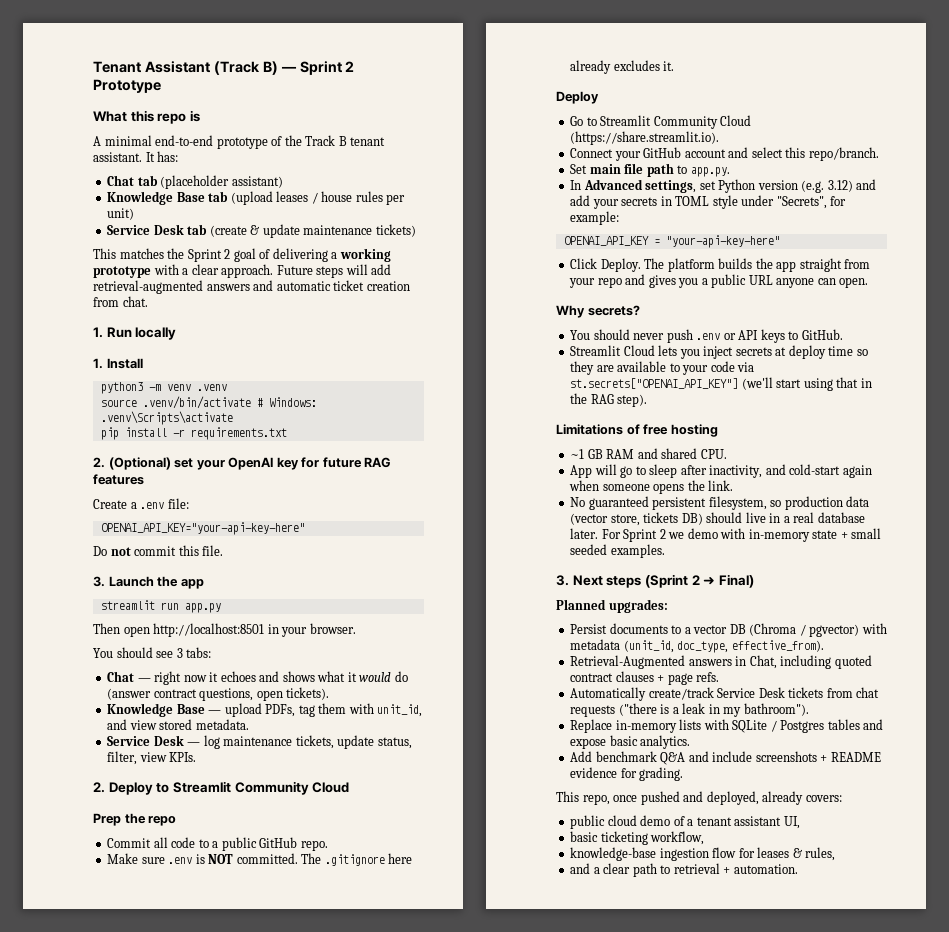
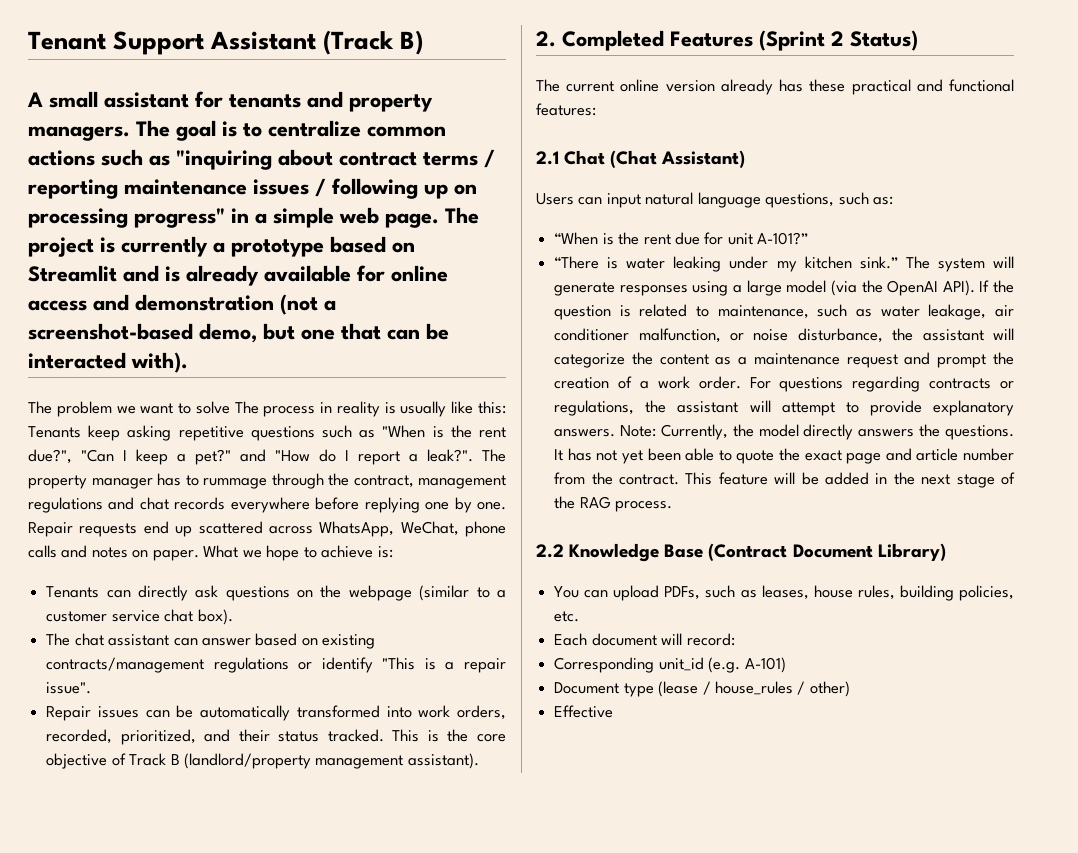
- Tenant Assistant (Track B) — Sprint 2 Prototype
- What this repo is
- A minimal end-to-end prototype of the Track B tenant assistant. It has:
- Chat tab (placeholder assistant)
- Knowledge Base tab (upload leases / house rules per unit)
- Service Desk tab (create & update maintenance tickets)
- This matches the Sprint 2 goal of delivering a working prototype with a clear approach. Future steps will add retrieval-augmented answers and automatic ticket creation from chat.
- 1. Run locally
- 1. Install
- python3 -m venv .venv
- source .venv/bin/activate # Windows: .venv\Scripts\activate
- pip install -r requirements.txt
- 2. (Optional) set your OpenAI key for future RAG features
- Create a .env file:
- OPENAI_API_KEY="your-api-key-here"
- Do not commit this file.
- 3. Launch the app
- streamlit run app.py
- Then open http://localhost:8501 in your browser.
- You should see 3 tabs:
- Chat — right now it echoes and shows what it would do (answer contract questions, open tickets).
- Knowledge Base — upload PDFs, tag them with unit_id, and view stored metadata.
- Service Desk — log maintenance tickets, update status, filter, view KPIs.
- 2. Deploy to Streamlit Community Cloud
- Prep the repo
- Commit all code to a public GitHub repo.
- Make sure .env is NOT committed. The .gitignore here already excludes it.
- Deploy
- Go to Streamlit Community Cloud (https://share.streamlit.io).
- Connect your GitHub account and select this repo/branch.
- Set main file path to app.py.
- In Advanced settings, set Python version (e.g. 3.12) and add your secrets in TOML style under "Secrets", for example:
- OPENAI_API_KEY = "your-api-key-here"
- Click Deploy. The platform builds the app straight from your repo and gives you a public URL anyone can open.
- Why secrets?
- You should never push .env or API keys to GitHub.
- Streamlit Cloud lets you inject secrets at deploy time so they are available to your code via st.secrets["OPENAI_API_KEY"] (we'll start using that in the RAG step).
- Limitations of free hosting
- ~1 GB RAM and shared CPU.
- App will go to sleep after inactivity, and cold-start again when someone opens the link.
- No guaranteed persistent filesystem, so production data (vector store, tickets DB) should live in a real database later. For Sprint 2 we demo with in-memory state + small seeded examples.
- 3. Next steps (Sprint 2 ➜ Final)
- Planned upgrades:
- Persist documents to a vector DB (Chroma / pgvector) with metadata (unit_id, doc_type, effective_from).
- Retrieval-Augmented answers in Chat, including quoted contract clauses + page refs.
- Automatically create/track Service Desk tickets from chat requests ("there is a leak in my bathroom").
- Replace in-memory lists with SQLite / Postgres tables and expose basic analytics.
- Add benchmark Q&A and include screenshots + README evidence for grading.
- This repo, once pushed and deployed, already covers:
- public cloud demo of a tenant assistant UI,
- basic ticketing workflow,
- knowledge-base ingestion flow for leases & rules,
- and a clear path to retrieval + automation.
+ Tenant Support Assistant (Track B)
+ A small assistant for tenants and property managers. The goal is to centralize common actions such as "inquiring about contract terms / reporting maintenance issues / following up on processing progress" in a simple web page. The project is currently a prototype based on Streamlit and is already available for online access and demonstration (not a screenshot-based demo, but one that can be interacted with).
+ The problem we want to solve The process in reality is usually like this: Tenants keep asking repetitive questions such as "When is the rent due?", "Can I keep a pet?" and "How do I report a leak?". The property manager has to rummage through the contract, management regulations and chat records everywhere before replying one by one. Repair requests end up scattered across WhatsApp, WeChat, phone calls and notes on paper. What we hope to achieve is:
+ Tenants can directly ask questions on the webpage (similar to a customer service chat box).
+ The chat assistant can answer based on existing contracts/management regulations or identify "This is a repair issue".
+ Repair issues can be automatically transformed into work orders, recorded, prioritized, and their status tracked. This is the core objective of Track B (landlord/property management assistant).
+ 2. Completed Features (Sprint 2 Status)
+ The current online version already has these practical and functional features:
+ 2.1 Chat (Chat Assistant)
+ Users can input natural language questions, such as:
+ “When is the rent due for unit A-101?”
+ “There is water leaking under my kitchen sink.” The system will generate responses using a large model (via the OpenAI API). If the question is related to maintenance, such as water leakage, air conditioner malfunction, or noise disturbance, the assistant will categorize the content as a maintenance request and prompt the creation of a work order. For questions regarding contracts or regulations, the assistant will attempt to provide explanatory answers. Note: Currently, the model directly answers the questions. It has not yet been able to quote the exact page and article number from the contract. This feature will be added in the next stage of the RAG process.
+ 2.2 Knowledge Base (Contract Document Library)
+ You can upload PDFs, such as leases, house rules, building policies, etc.
+ Each document will record:
+ Corresponding unit_id (e.g. A-101)
+ Document type (lease / house_rules / other)
+ Effective

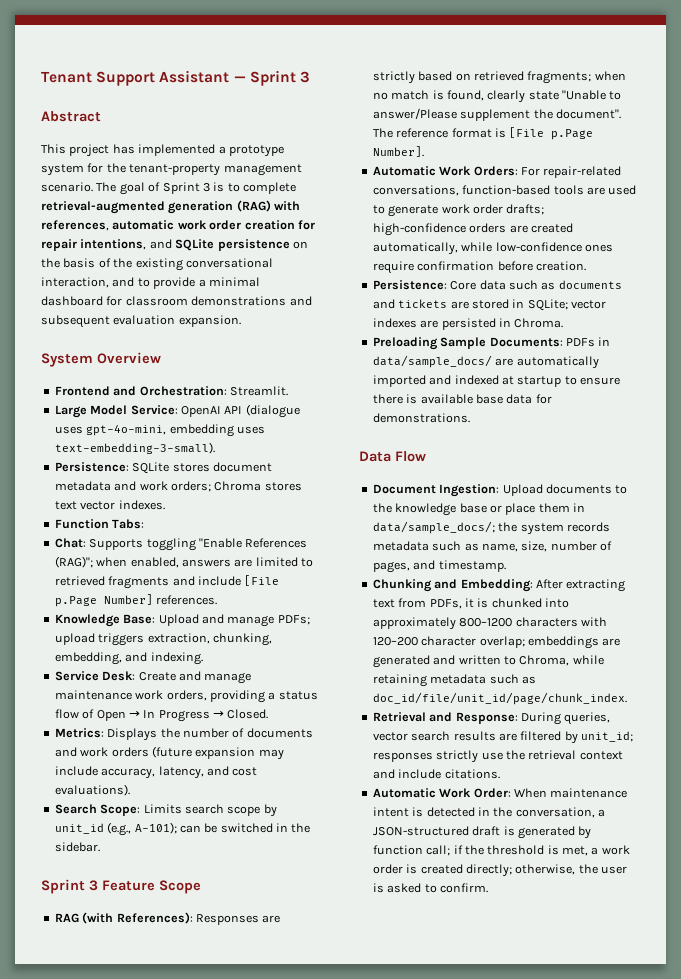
- Tenant Support Assistant (Track B)
- A small assistant for tenants and property managers. The goal is to centralize common actions such as "inquiring about contract terms / reporting maintenance issues / following up on processing progress" in a simple web page. The project is currently a prototype based on Streamlit and is already available for online access and demonstration (not a screenshot-based demo, but one that can be interacted with).
- The problem we want to solve The process in reality is usually like this: Tenants keep asking repetitive questions such as "When is the rent due?", "Can I keep a pet?" and "How do I report a leak?". The property manager has to rummage through the contract, management regulations and chat records everywhere before replying one by one. Repair requests end up scattered across WhatsApp, WeChat, phone calls and notes on paper. What we hope to achieve is:
- Tenants can directly ask questions on the webpage (similar to a customer service chat box).
- The chat assistant can answer based on existing contracts/management regulations or identify "This is a repair issue".
- Repair issues can be automatically transformed into work orders, recorded, prioritized, and their status tracked. This is the core objective of Track B (landlord/property management assistant).
- 2. Completed Features (Sprint 2 Status)
- The current online version already has these practical and functional features:
- 2.1 Chat (Chat Assistant)
- Users can input natural language questions, such as:
- “When is the rent due for unit A-101?”
- “There is water leaking under my kitchen sink.” The system will generate responses using a large model (via the OpenAI API). If the question is related to maintenance, such as water leakage, air conditioner malfunction, or noise disturbance, the assistant will categorize the content as a maintenance request and prompt the creation of a work order. For questions regarding contracts or regulations, the assistant will attempt to provide explanatory answers. Note: Currently, the model directly answers the questions. It has not yet been able to quote the exact page and article number from the contract. This feature will be added in the next stage of the RAG process.
- 2.2 Knowledge Base (Contract Document Library)
- You can upload PDFs, such as leases, house rules, building policies, etc.
- Each document will record:
- Corresponding unit_id (e.g. A-101)
- Document type (lease / house_rules / other)
- Effective
+ Tenant Support Assistant — Sprint 3
+ Abstract
+ This project has implemented a prototype system for the tenant-property management scenario. The goal of Sprint 3 is to complete retrieval-augmented generation (RAG) with references, automatic work order creation for repair intentions, and SQLite persistence on the basis of the existing conversational interaction, and to provide a minimal dashboard for classroom demonstrations and subsequent evaluation expansion.
+ System Overview
+ Frontend and Orchestration: Streamlit.
+ Large Model Service: OpenAI API (dialogue uses gpt-4o-mini, embedding uses text-embedding-3-small).
+ Persistence: SQLite stores document metadata and work orders; Chroma stores text vector indexes.
+ Function Tabs:
+ Chat: Supports toggling "Enable References (RAG)"; when enabled, answers are limited to retrieved fragments and include [File p.Page Number] references.
+ Knowledge Base: Upload and manage PDFs; upload triggers extraction, chunking, embedding, and indexing.
+ Service Desk: Create and manage maintenance work orders, providing a status flow of Open → In Progress → Closed.
+ Metrics: Displays the number of documents and work orders (future expansion may include accuracy, latency, and cost evaluations).
+ Search Scope: Limits search scope by unit_id (e.g., A-101); can be switched in the sidebar.
+ Sprint 3 Feature Scope
+ RAG (with References): Responses are strictly based on retrieved fragments; when no match is found, clearly state "Unable to answer/Please supplement the document". The reference format is [File p.Page Number].
+ Automatic Work Orders: For repair-related conversations, function-based tools are used to generate work order drafts; high-confidence orders are created automatically, while low-confidence ones require confirmation before creation.
+ Persistence: Core data such as documents and tickets are stored in SQLite; vector indexes are persisted in Chroma.
+ Preloading Sample Documents: PDFs in data/sample_docs/ are automatically imported and indexed at startup to ensure there is available base data for demonstrations.
+ Data Flow
+ Document Ingestion: Upload documents to the knowledge base or place them in data/sample_docs/; the system records metadata such as name, size, number of pages, and timestamp.
+ Chunking and Embedding: After extracting text from PDFs, it is chunked into approximately 800–1200 characters with 120–200 character overlap; embeddings are generated and written to Chroma, while retaining metadata such as doc_id/file/unit_id/page/chunk_index.
+ Retrieval and Response: During queries, vector search results are filtered by unit_id; responses strictly use the retrieval context and include citations.
+ Automatic Work Order: When maintenance intent is detected in the conversation, a JSON-structured draft is generated by function call; if the threshold is met, a work order is created directly; otherwise, the user is asked to confirm.

